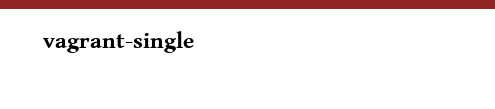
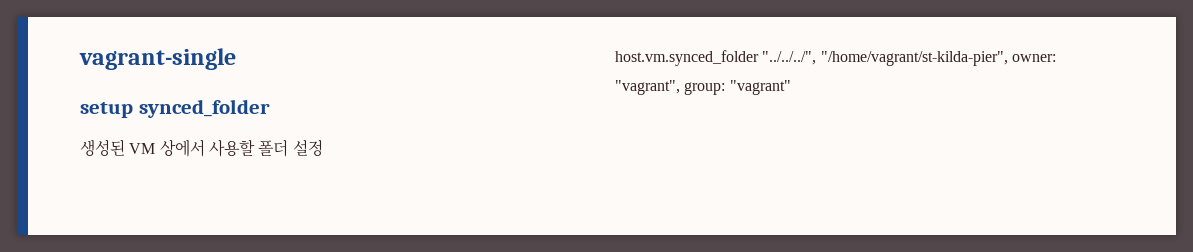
+ setup synced_folder
+ 생성된 VM 상에서 사용할 폴더 설정
+ host.vm.synced_folder "../../../", "/home/vagrant/st-kilda-pier", owner: "vagrant", group: "vagrant"

